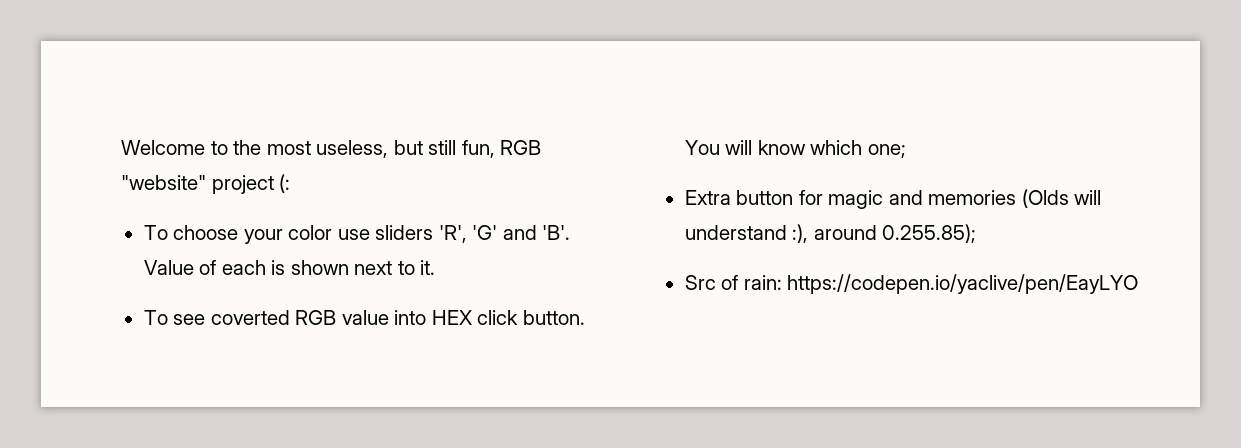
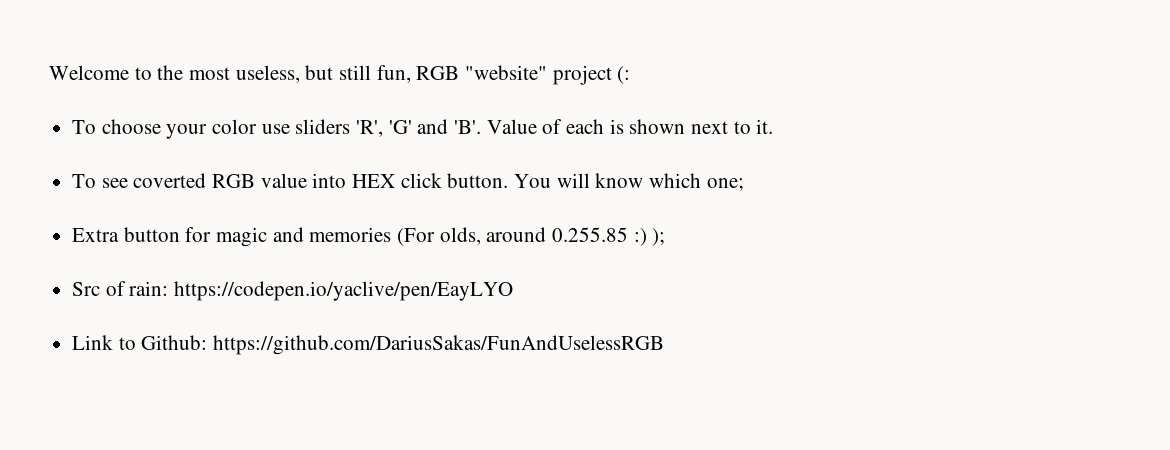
- Extra button for magic and memories (Olds will understand :), around 0.255.85);
+ Extra button for magic and memories (For olds, around 0.255.85 :) );
+ Link to Github: https://github.com/DariusSakas/FunAndUselessRGB

